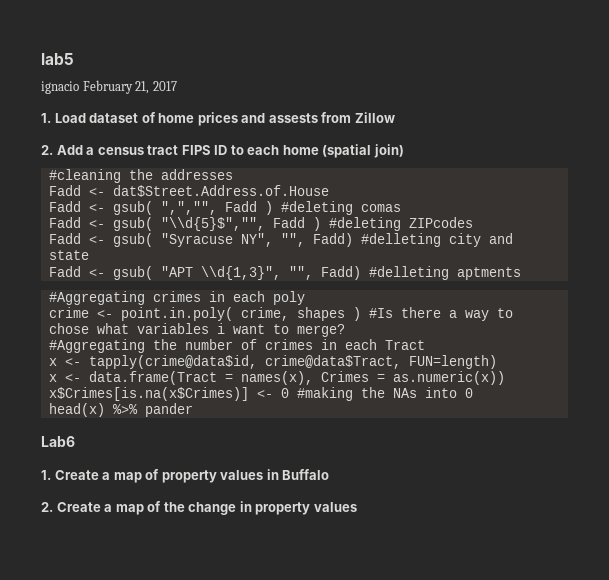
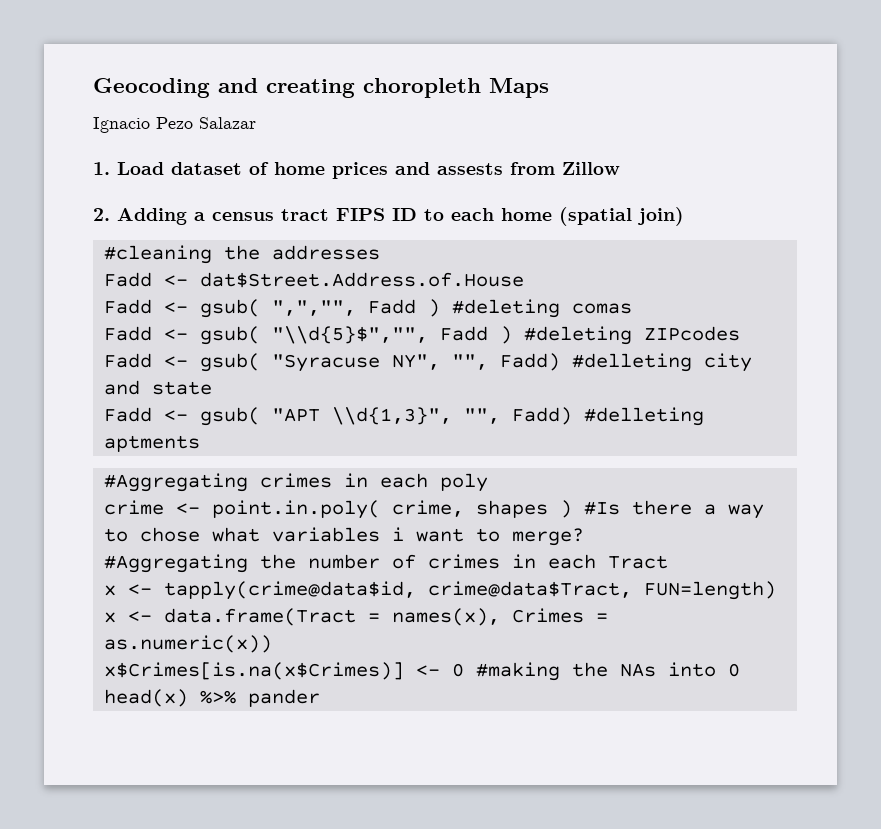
- lab5
- ignacio February 21, 2017
+ Geocoding and creating choropleth Maps
+ Ignacio Pezo Salazar
- 2. Add a census tract FIPS ID to each home (spatial join)
+ 2. Adding a census tract FIPS ID to each home (spatial join)
- Lab6
- 1. Create a map of property values in Buffalo
- 2. Create a map of the change in property values

